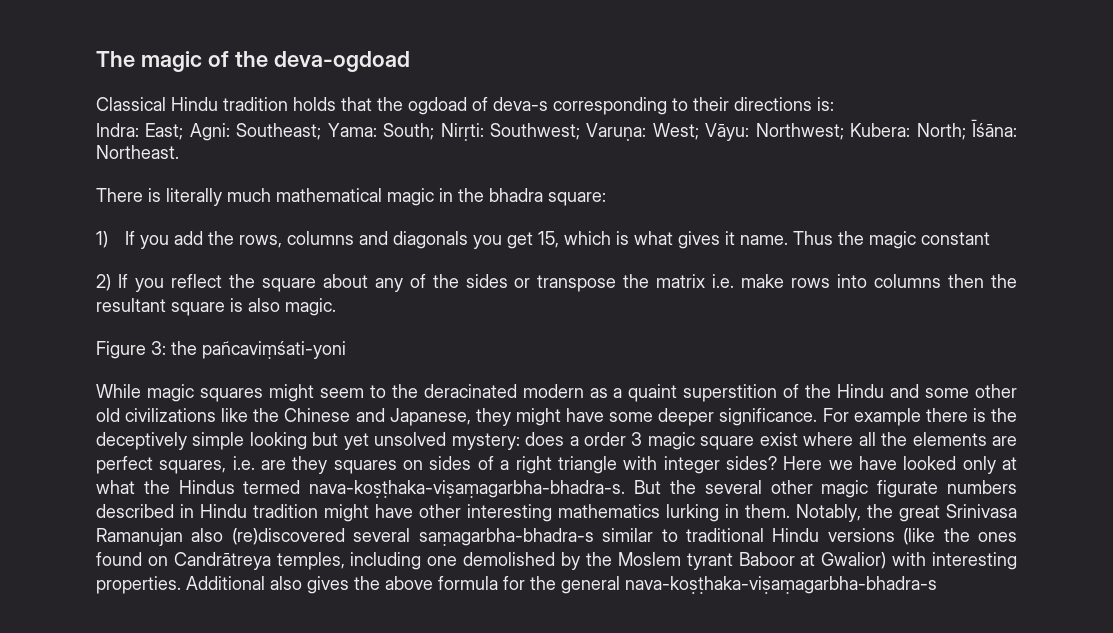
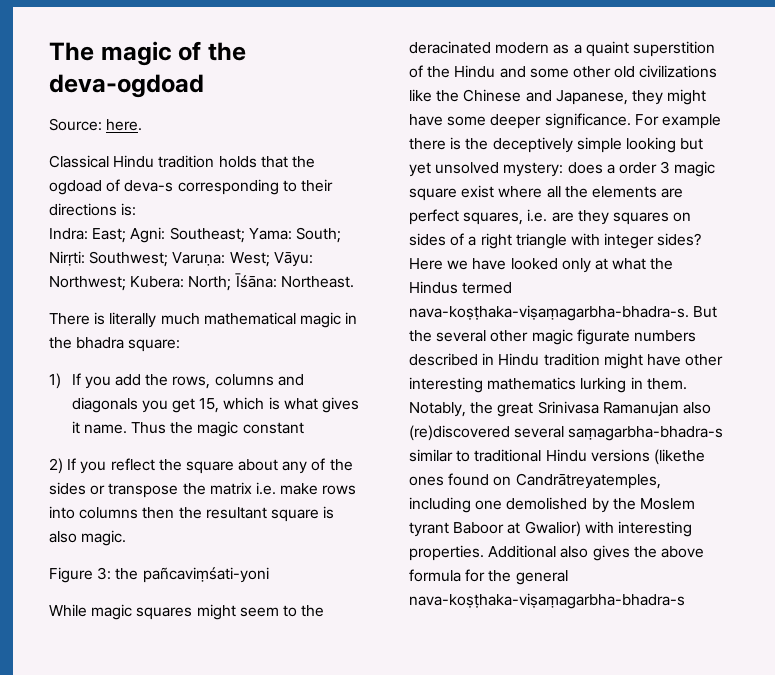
+ Source: here.
- Notably, the great Srinivasa Ramanujan also (re)discovered several saṃagarbha-bhadra-s similar to traditional Hindu versions (like the ones found on Candrātreya temples, including one demolished by the Moslem tyrant Baboor at Gwalior) with interesting properties.
+ Notably, the great Srinivasa Ramanujan also (re)discovered several saṃagarbha-bhadra-s similar to traditional Hindu versions (likethe ones found on Candrātreyatemples, including one demolished by the Moslem tyrant Baboor at Gwalior) with interesting properties.

